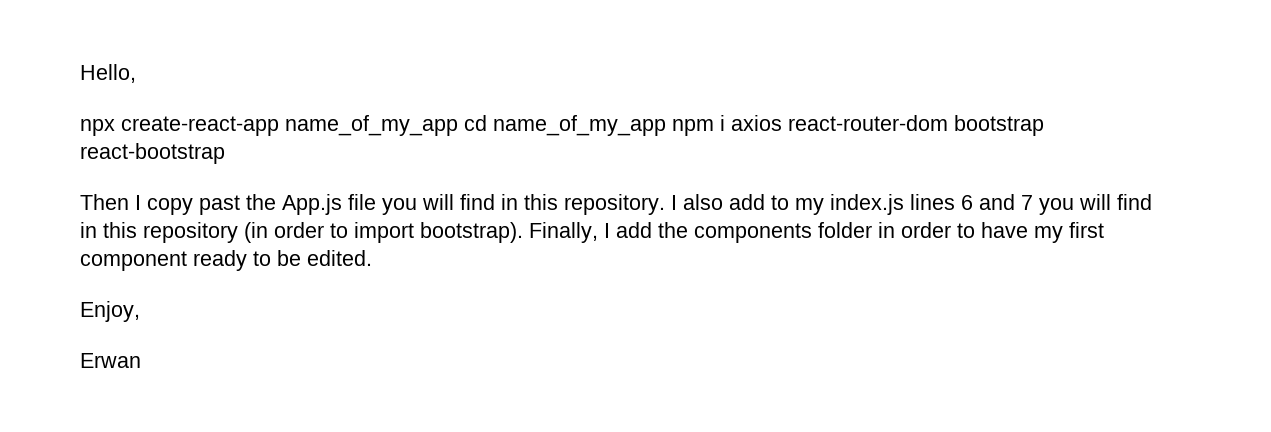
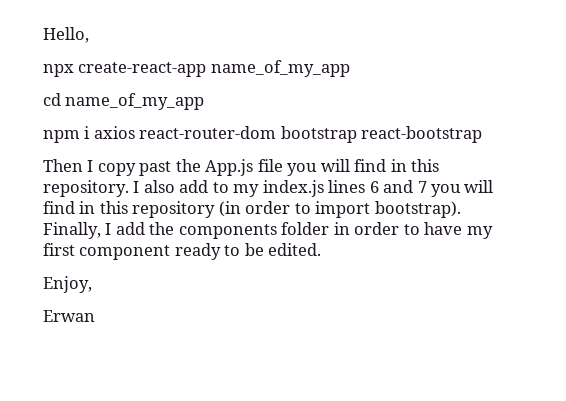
- npx create-react-app name_of_my_app cd name_of_my_app npm i axios react-router-dom bootstrap react-bootstrap
+ npx create-react-app name_of_my_app
+ cd name_of_my_app
+ npm i axios react-router-dom bootstrap react-bootstrap

